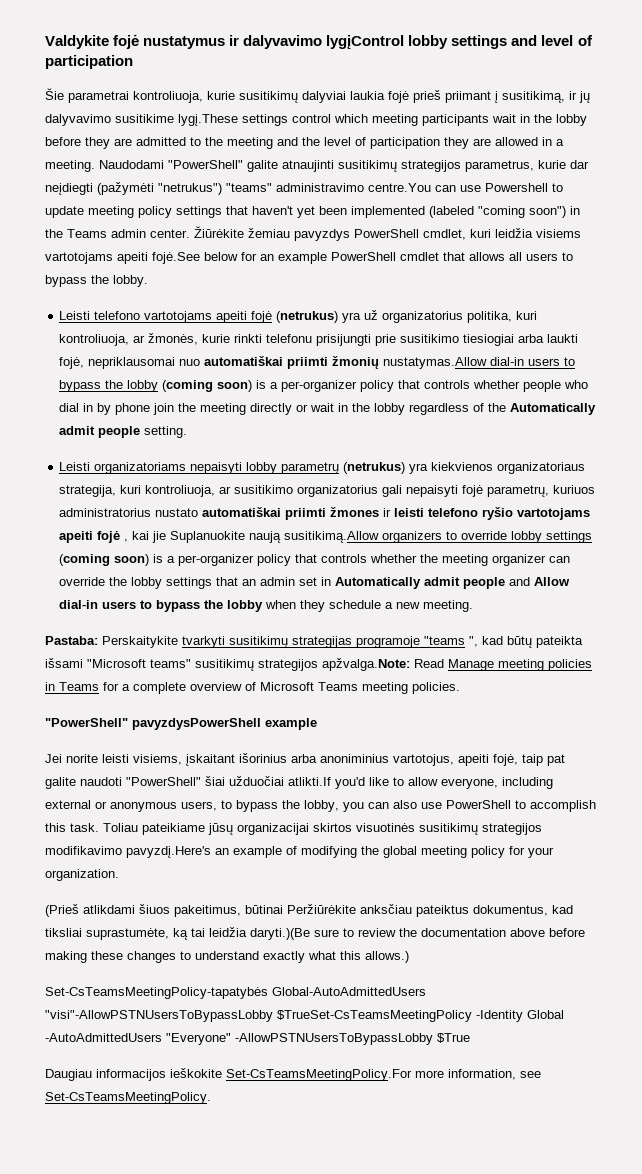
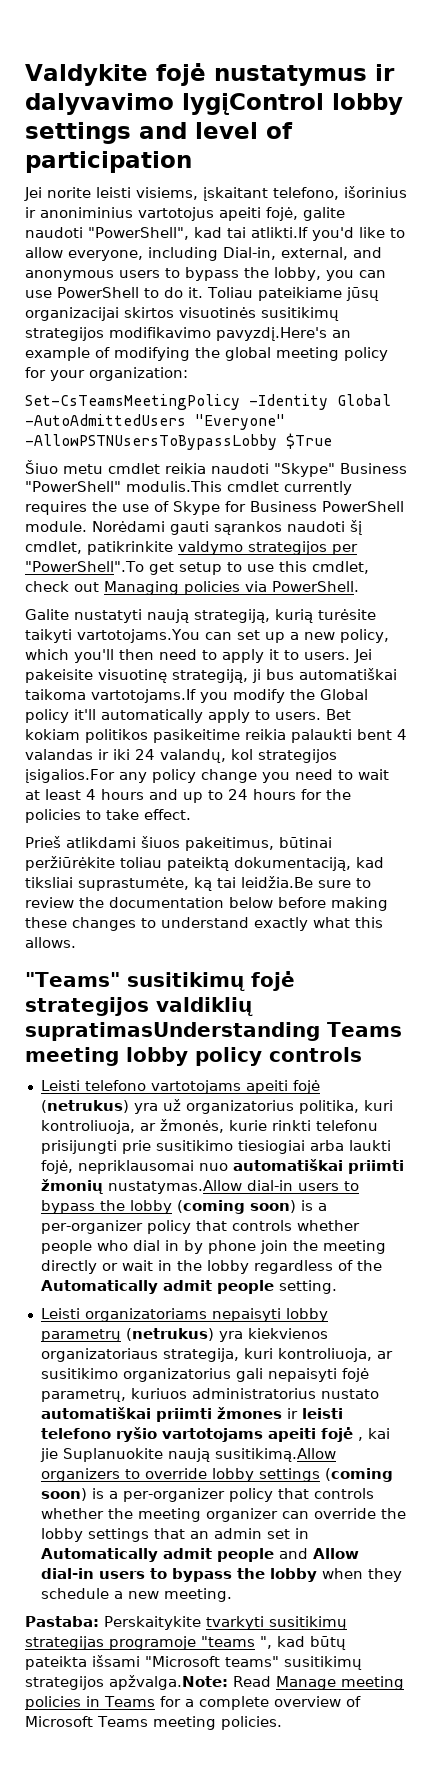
- Šie parametrai kontroliuoja, kurie susitikimų dalyviai laukia fojė prieš priimant į susitikimą, ir jų dalyvavimo susitikime lygį.These settings control which meeting participants wait in the lobby before they are admitted to the meeting and the level of participation they are allowed in a meeting. Naudodami "PowerShell" galite atnaujinti susitikimų strategijos parametrus, kurie dar neįdiegti (pažymėti "netrukus") "teams" administravimo centre.You can use Powershell to update meeting policy settings that haven't yet been implemented (labeled "coming soon") in the Teams admin center. Žiūrėkite žemiau pavyzdys PowerShell cmdlet, kuri leidžia visiems vartotojams apeiti fojė.See below for an example PowerShell cmdlet that allows all users to bypass the lobby.
+ Jei norite leisti visiems, įskaitant telefono, išorinius ir anoniminius vartotojus apeiti fojė, galite naudoti "PowerShell", kad tai atlikti.If you'd like to allow everyone, including Dial-in, external, and anonymous users to bypass the lobby, you can use PowerShell to do it. Toliau pateikiame jūsų organizacijai skirtos visuotinės susitikimų strategijos modifikavimo pavyzdį.Here's an example of modifying the global meeting policy for your organization:
+ Set-CsTeamsMeetingPolicy -Identity Global -AutoAdmittedUsers "Everyone" -AllowPSTNUsersToBypassLobby $True
+ Šiuo metu cmdlet reikia naudoti "Skype" Business "PowerShell" modulis.This cmdlet currently requires the use of Skype for Business PowerShell module. Norėdami gauti sąrankos naudoti šį cmdlet, patikrinkite valdymo strategijos per "PowerShell".To get setup to use this cmdlet, check out Managing policies via PowerShell.
+ Galite nustatyti naują strategiją, kurią turėsite taikyti vartotojams.You can set up a new policy, which you'll then need to apply it to users. Jei pakeisite visuotinę strategiją, ji bus automatiškai taikoma vartotojams.If you modify the Global policy it'll automatically apply to users. Bet kokiam politikos pasikeitime reikia palaukti bent 4 valandas ir iki 24 valandų, kol strategijos įsigalios.For any policy change you need to wait at least 4 hours and up to 24 hours for the policies to take effect.
+ Prieš atlikdami šiuos pakeitimus, būtinai peržiūrėkite toliau pateiktą dokumentaciją, kad tiksliai suprastumėte, ką tai leidžia.Be sure to review the documentation below before making these changes to understand exactly what this allows.
+ "Teams" susitikimų fojė strategijos valdiklių supratimasUnderstanding Teams meeting lobby policy controls
- "PowerShell" pavyzdysPowerShell example
- Jei norite leisti visiems, įskaitant išorinius arba anoniminius vartotojus, apeiti fojė, taip pat galite naudoti "PowerShell" šiai užduočiai atlikti.If you'd like to allow everyone, including external or anonymous users, to bypass the lobby, you can also use PowerShell to accomplish this task. Toliau pateikiame jūsų organizacijai skirtos visuotinės susitikimų strategijos modifikavimo pavyzdį.Here's an example of modifying the global meeting policy for your organization.
- (Prieš atlikdami šiuos pakeitimus, būtinai Peržiūrėkite anksčiau pateiktus dokumentus, kad tiksliai suprastumėte, ką tai leidžia daryti.)(Be sure to review the documentation above before making these changes to understand exactly what this allows.)
- Set-CsTeamsMeetingPolicy-tapatybės Global-AutoAdmittedUsers "visi"-AllowPSTNUsersToBypassLobby $TrueSet-CsTeamsMeetingPolicy -Identity Global -AutoAdmittedUsers "Everyone" -AllowPSTNUsersToBypassLobby $True
- Daugiau informacijos ieškokite Set-CsTeamsMeetingPolicy.For more information, see Set-CsTeamsMeetingPolicy.

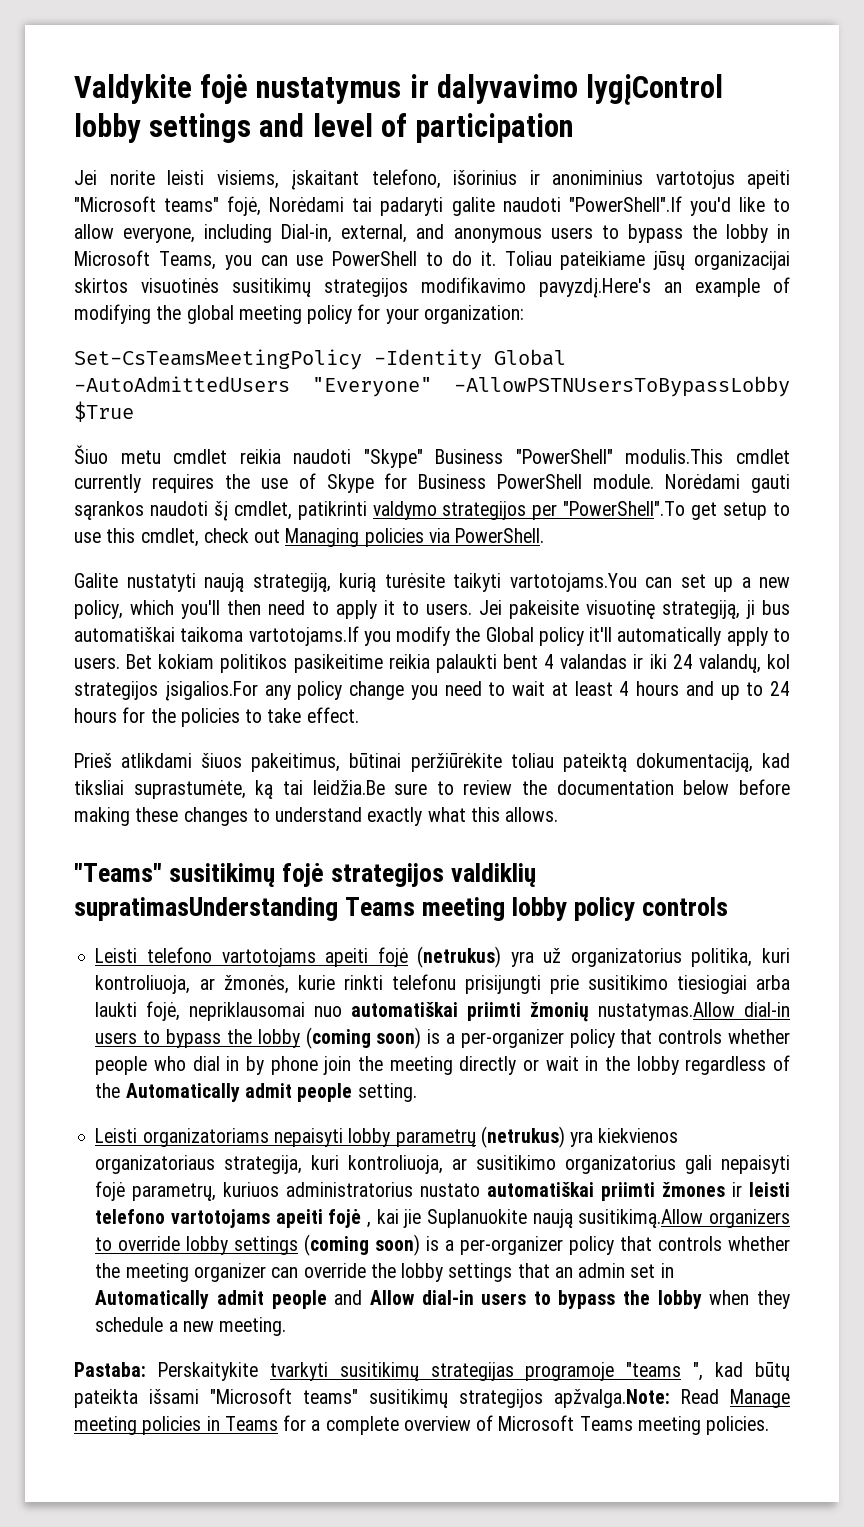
- Jei norite leisti visiems, įskaitant telefono, išorinius ir anoniminius vartotojus apeiti fojė, galite naudoti "PowerShell", kad tai atlikti.If you'd like to allow everyone, including Dial-in, external, and anonymous users to bypass the lobby, you can use PowerShell to do it.
+ Jei norite leisti visiems, įskaitant telefono, išorinius ir anoniminius vartotojus apeiti "Microsoft teams" fojė, Norėdami tai padaryti galite naudoti "PowerShell".If you'd like to allow everyone, including Dial-in, external, and anonymous users to bypass the lobby in Microsoft Teams, you can use PowerShell to do it.
- Norėdami gauti sąrankos naudoti šį cmdlet, patikrinkite valdymo strategijos per "PowerShell".To get setup to use this cmdlet, check out Managing policies via PowerShell.
+ Norėdami gauti sąrankos naudoti šį cmdlet, patikrinti valdymo strategijos per "PowerShell".To get setup to use this cmdlet, check out Managing policies via PowerShell.
- Leisti organizatoriams nepaisyti lobby parametrų (netrukus) yra kiekvienos organizatoriaus strategija, kuri kontroliuoja, ar susitikimo organizatorius gali nepaisyti fojė parametrų, kuriuos administratorius nustato automatiškai priimti žmones ir leisti telefono ryšio vartotojams apeiti fojė , kai jie Suplanuokite naują susitikimą.Allow organizers to override lobby settings (coming soon) is a per-organizer policy that controls whether the meeting organizer can override the lobby settings that an admin set in Automatically admit people and Allow dial-in users to bypass the lobby when they schedule a new meeting.
+ Leisti organizatoriams nepaisyti lobby parametrų (netrukus) yra kiekvienos organizatoriaus strategija, kuri kontroliuoja, ar susitikimo organizatorius gali nepaisyti fojė parametrų, kuriuos administratorius nustato automatiškai priimti žmones ir leisti telefono vartotojams apeiti fojė , kai jie Suplanuokite naują susitikimą.Allow organizers to override lobby settings (coming soon) is a per-organizer policy that controls whether the meeting organizer can override the lobby settings that an admin set in Automatically admit people and Allow dial-in users to bypass the lobby when they schedule a new meeting.

